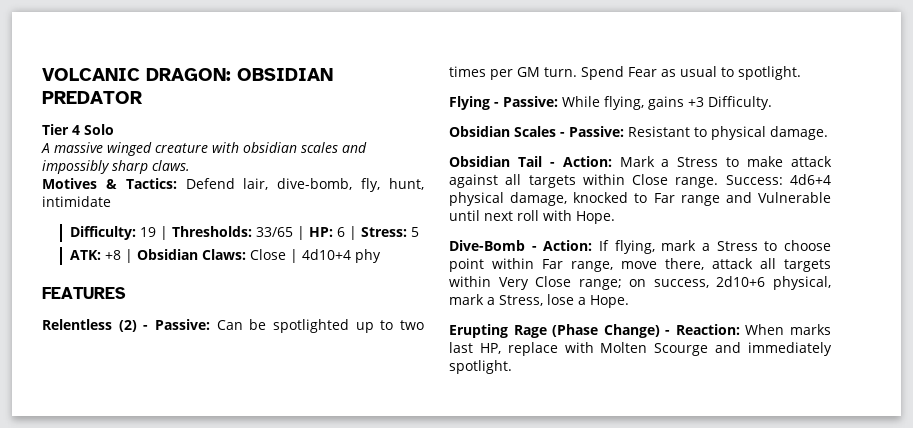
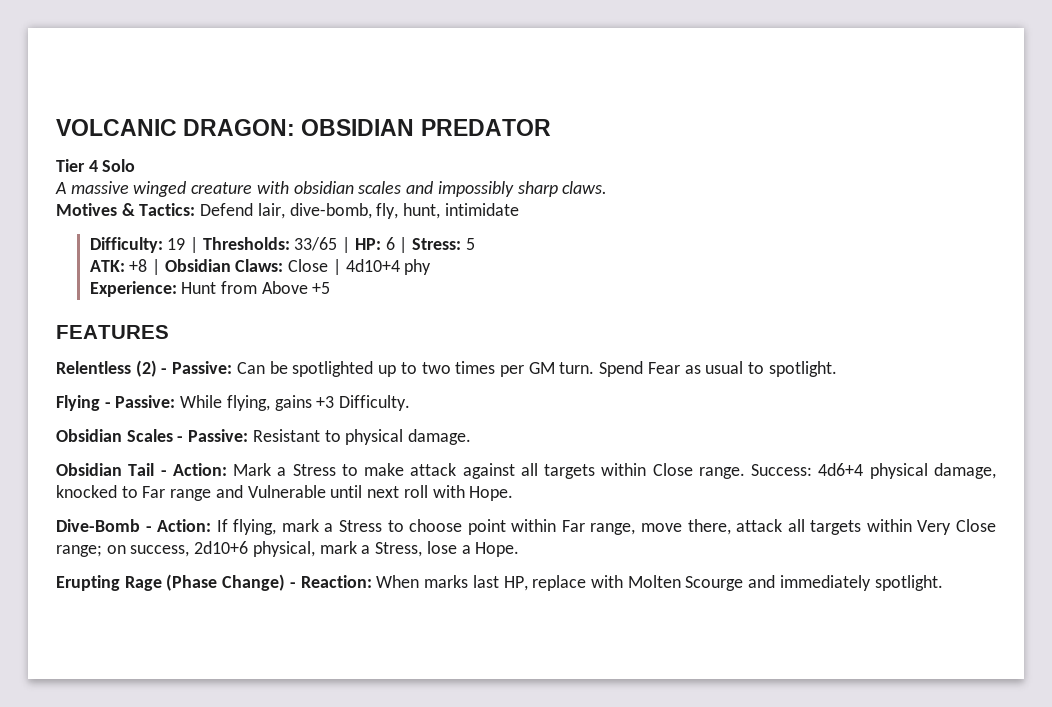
+ Experience: Hunt from Above +5

